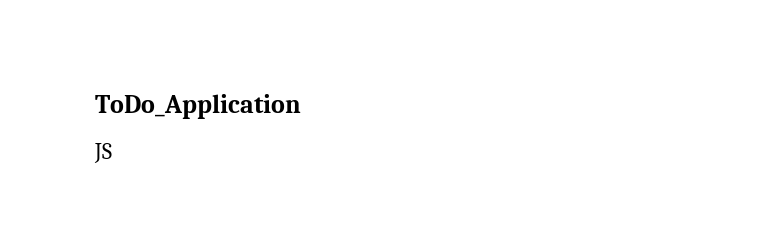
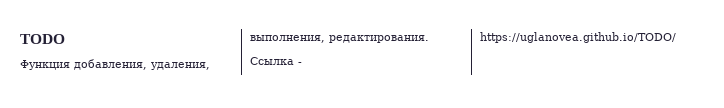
- ToDo_Application
- JS
+ TODO
+ Функция добавления, удаления, выполнения, редактирования.
+ Ссылка - https://uglanovea.github.io/TODO/

